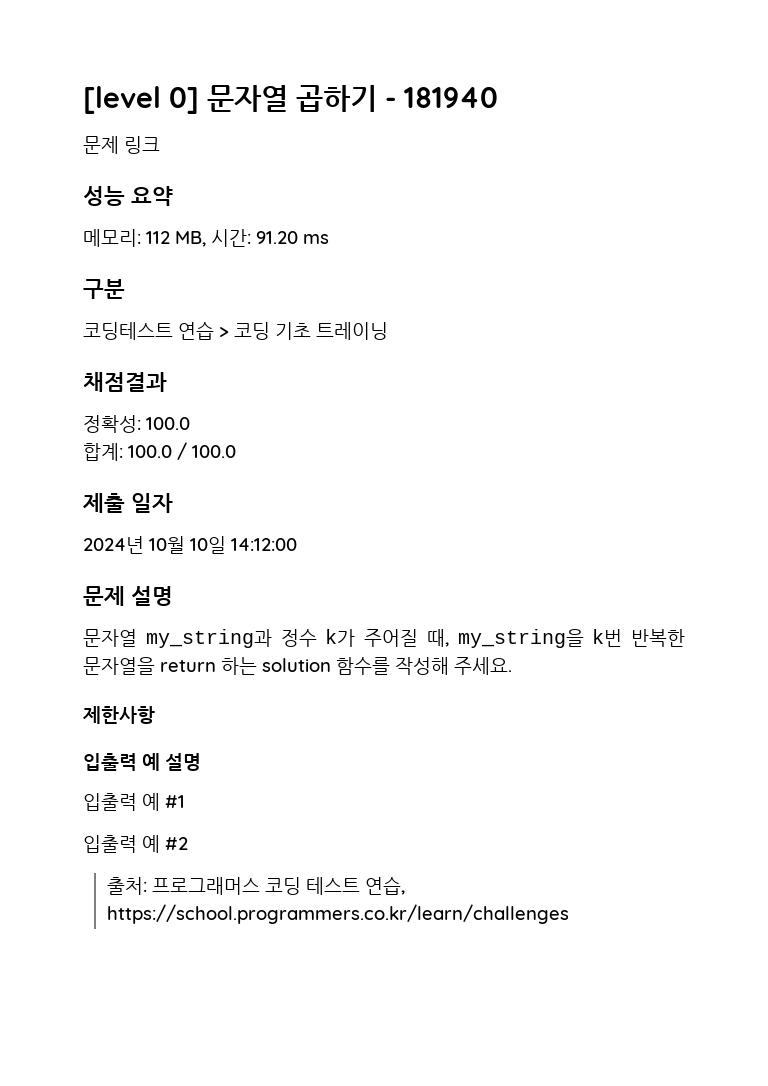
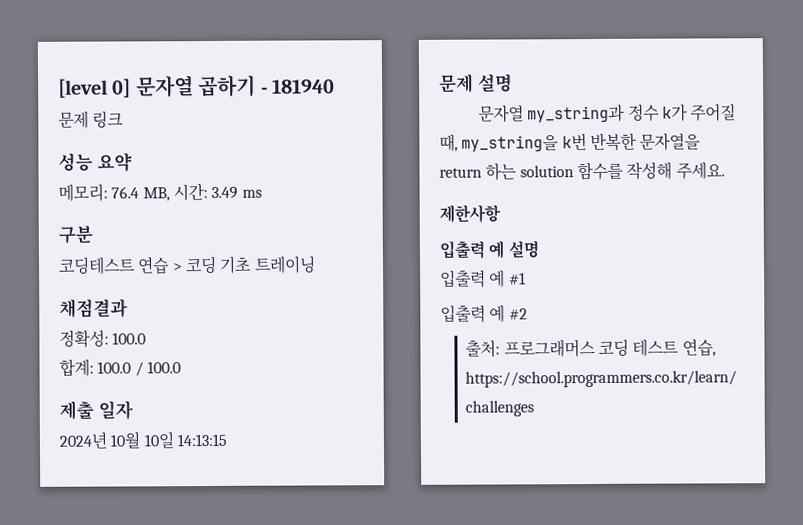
- 메모리: 112 MB, 시간: 91.20 ms
+ 메모리: 76.4 MB, 시간: 3.49 ms
- 2024년 10월 10일 14:12:00
+ 2024년 10월 10일 14:13:15

